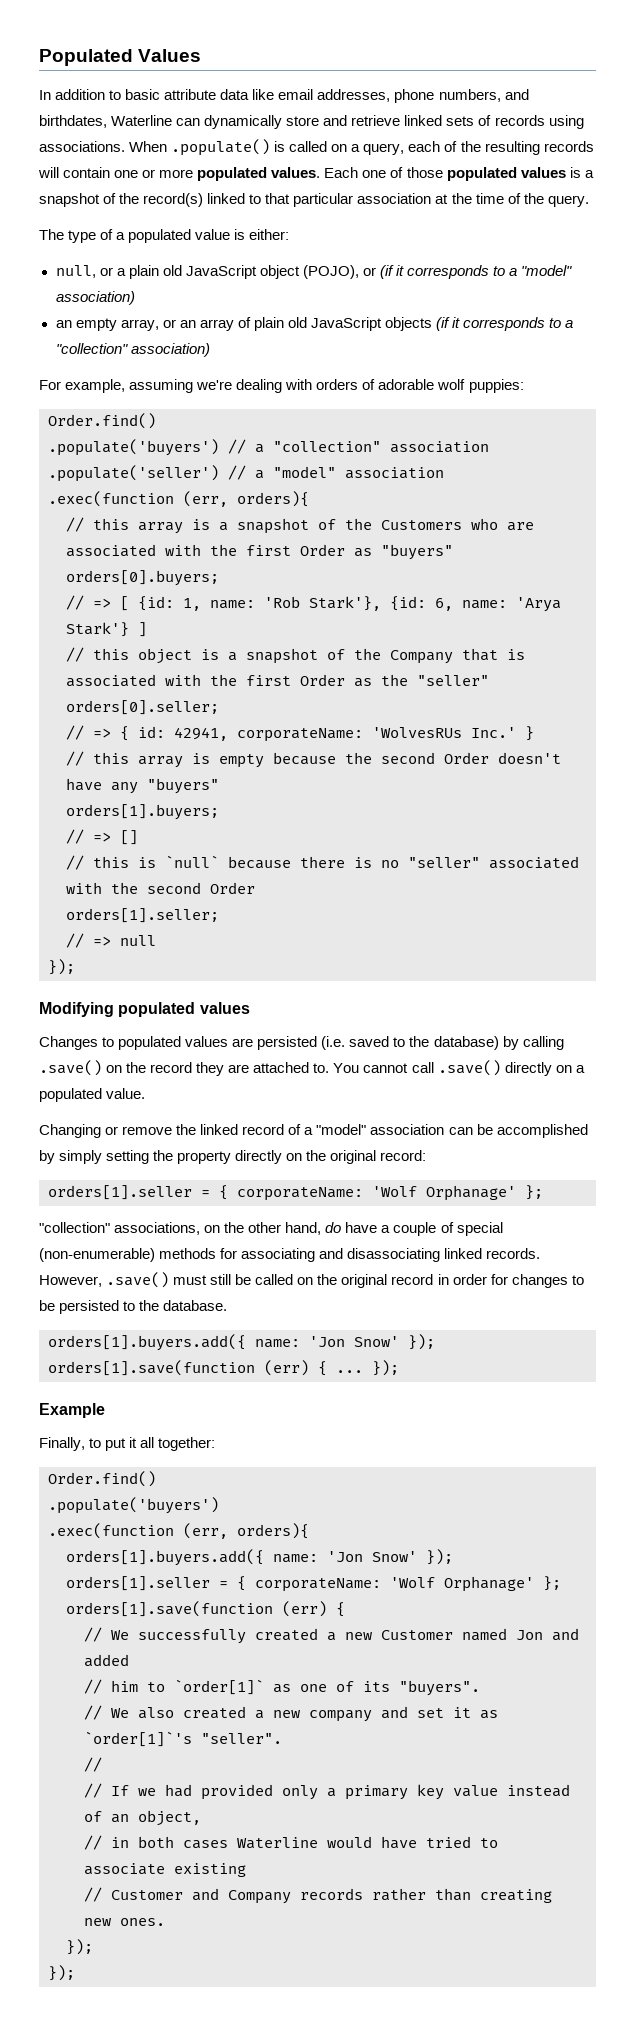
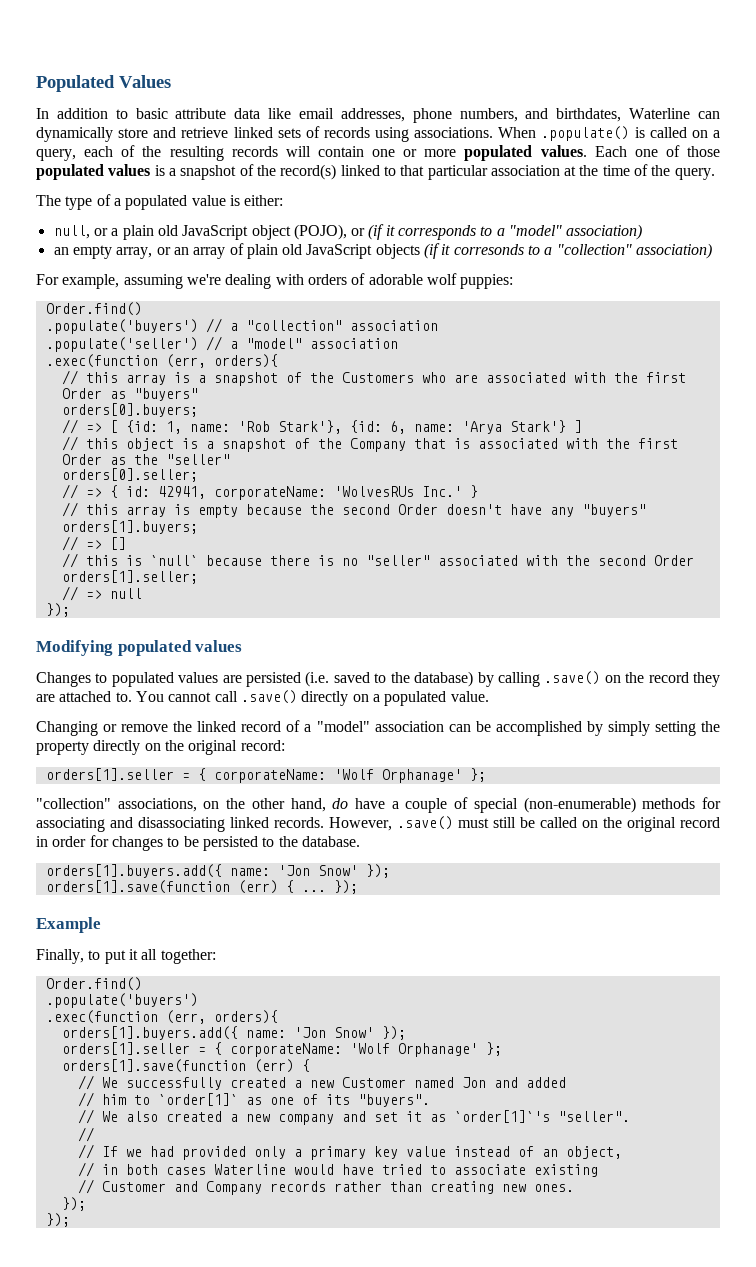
- an empty array, or an array of plain old JavaScript objects (if it corresponds to a "collection" association)
+ an empty array, or an array of plain old JavaScript objects (if it corresonds to a "collection" association)

